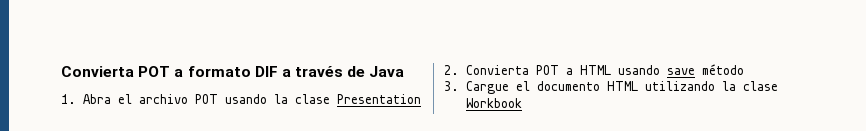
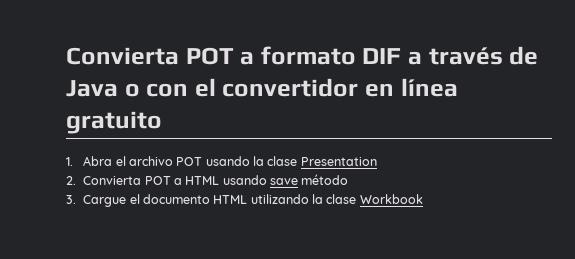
- Convierta POT a formato DIF a través de Java
+ Convierta POT a formato DIF a través de Java o con el convertidor en línea gratuito

